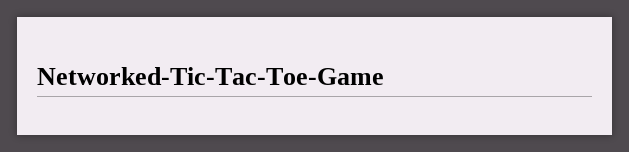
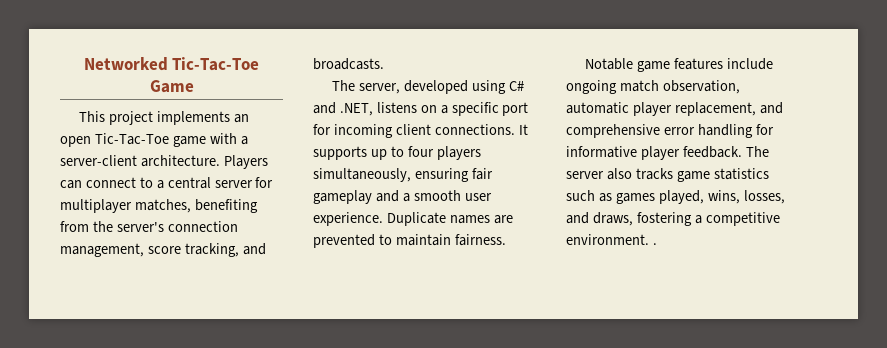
- Networked-Tic-Tac-Toe-Game
+ Networked Tic-Tac-Toe Game
+ This project implements an open Tic-Tac-Toe game with a server-client architecture. Players can connect to a central server for multiplayer matches, benefiting from the server's connection management, score tracking, and broadcasts.
+ The server, developed using C# and .NET, listens on a specific port for incoming client connections. It supports up to four players simultaneously, ensuring fair gameplay and a smooth user experience. Duplicate names are prevented to maintain fairness.
+ Notable game features include ongoing match observation, automatic player replacement, and comprehensive error handling for informative player feedback. The server also tracks game statistics such as games played, wins, losses, and draws, fostering a competitive environment. .

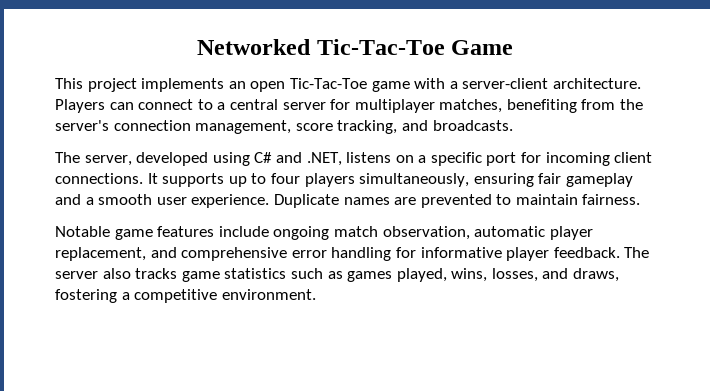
- The server also tracks game statistics such as games played, wins, losses, and draws, fostering a competitive environment. .
+ The server also tracks game statistics such as games played, wins, losses, and draws, fostering a competitive environment.

